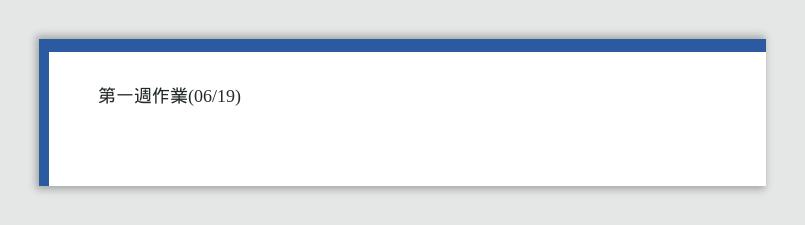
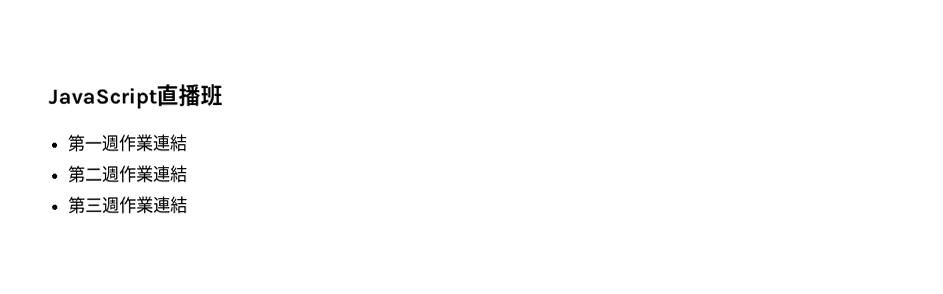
- 第一週作業(06/19)
+ JavaScript直播班
+ 第一週作業連結
+ 第二週作業連結
+ 第三週作業連結

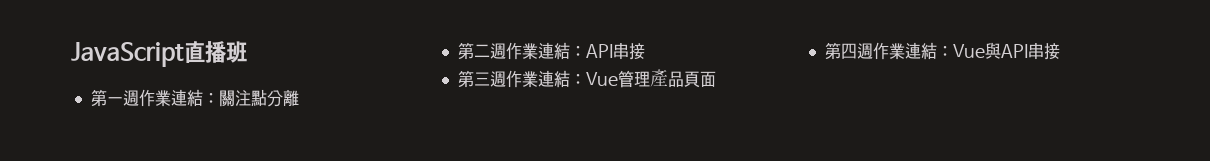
- 第一週作業連結
+ 第一週作業連結：關注點分離
- 第二週作業連結
+ 第二週作業連結：API串接
- 第三週作業連結
+ 第三週作業連結：Vue管理產品頁面
+ 第四週作業連結：Vue與API串接

